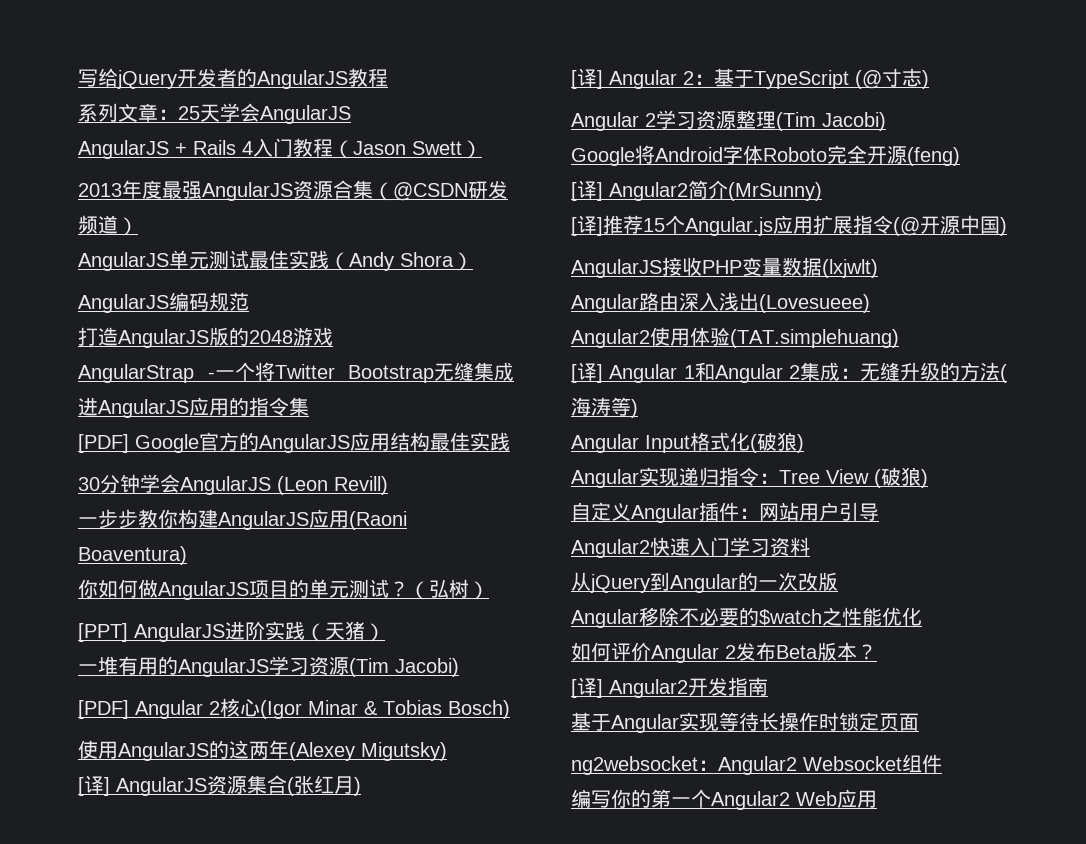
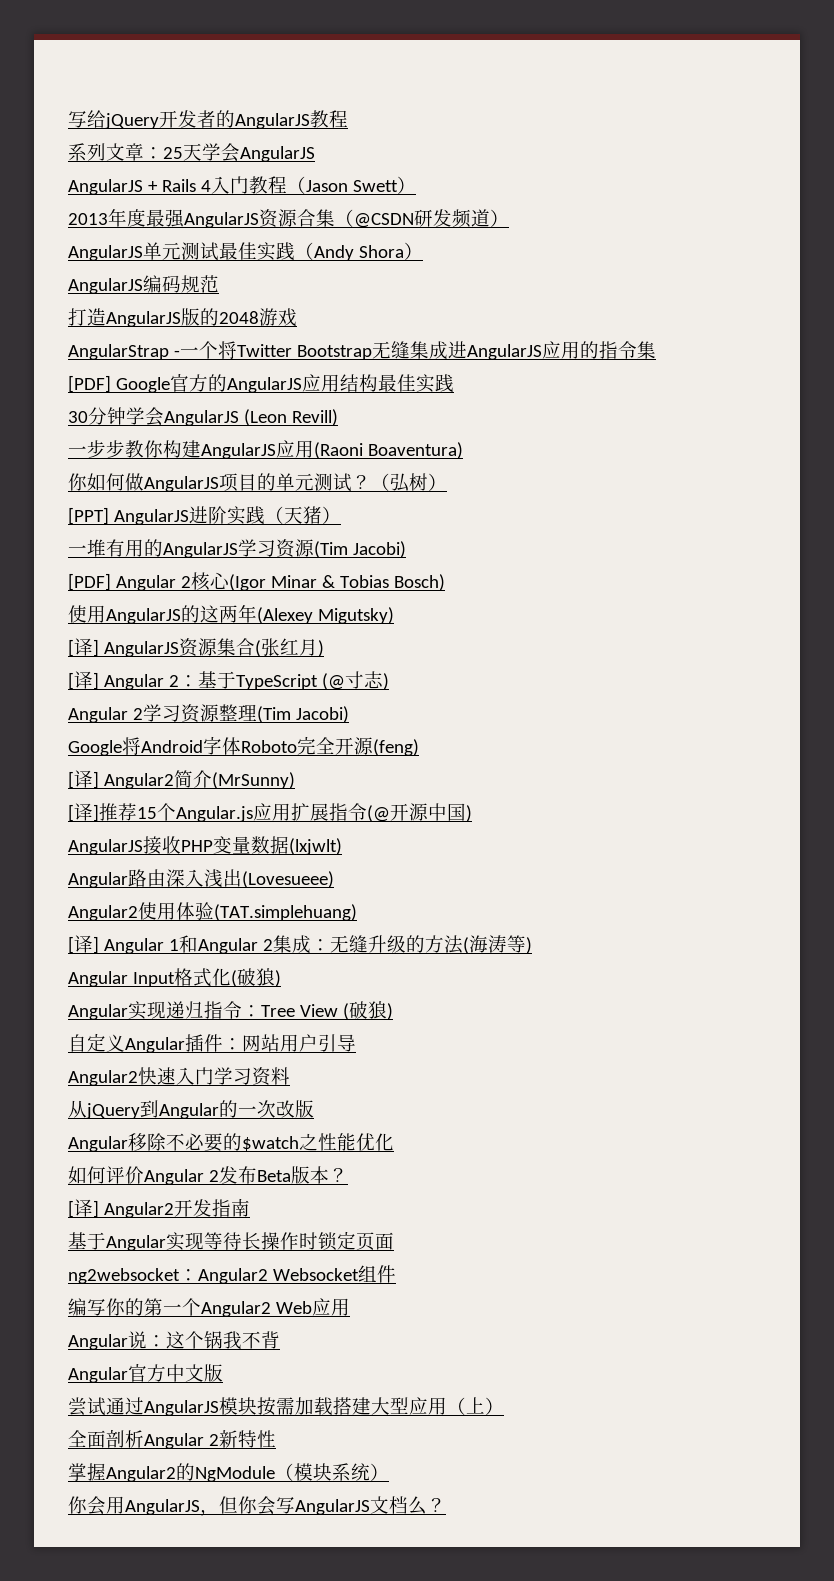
+ Angular说：这个锅我不背
+ Angular官方中文版
+ 尝试通过AngularJS模块按需加载搭建大型应用（上）
+ 全面剖析Angular 2新特性
+ 掌握Angular2的NgModule（模块系统）
+ 你会用AngularJS，但你会写AngularJS文档么？

